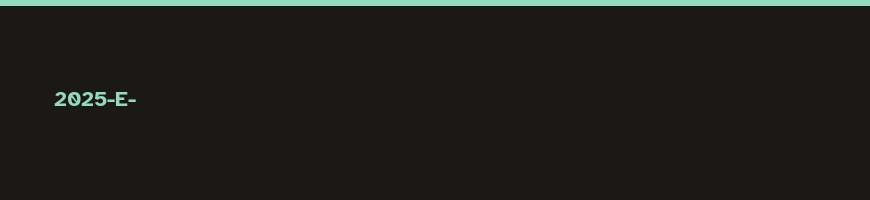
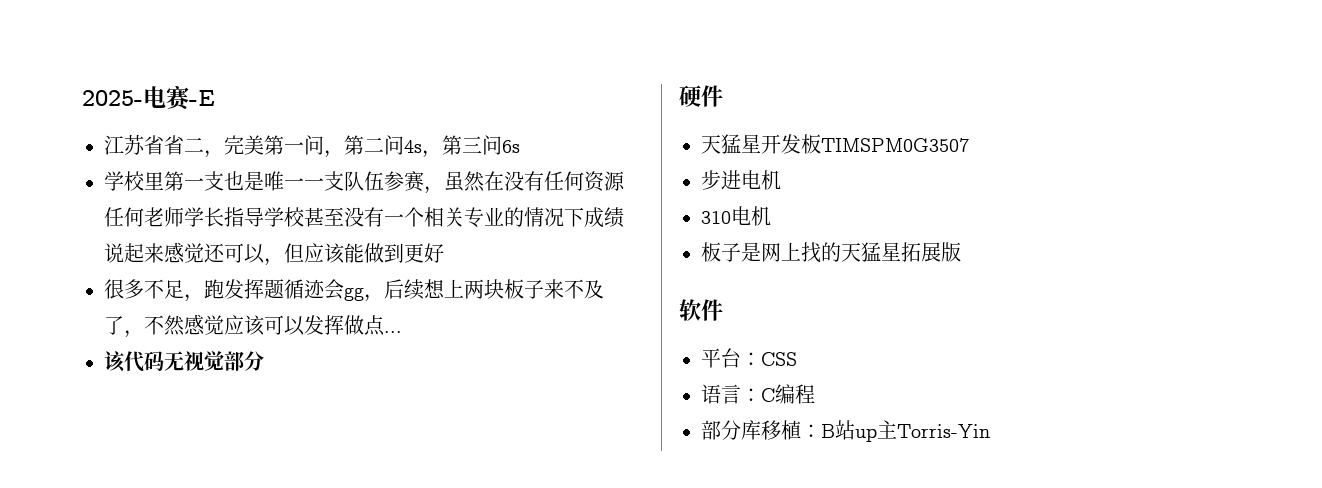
- 2025-E-
+ 2025-电赛-E
+ 江苏省省二，完美第一问，第二问4s，第三问6s
+ 学校里第一支也是唯一一支队伍参赛，虽然在没有任何资源任何老师学长指导学校甚至没有一个相关专业的情况下成绩说起来感觉还可以，但应该能做到更好
+ 很多不足，跑发挥题循迹会gg，后续想上两块板子来不及了，不然感觉应该可以发挥做点...
+ 该代码无视觉部分
+ 硬件
+ 天猛星开发板TIMSPM0G3507
+ 步进电机
+ 310电机
+ 板子是网上找的天猛星拓展版
+ 软件
+ 平台：CSS
+ 语言：C编程
+ 部分库移植：B站up主Torris-Yin

